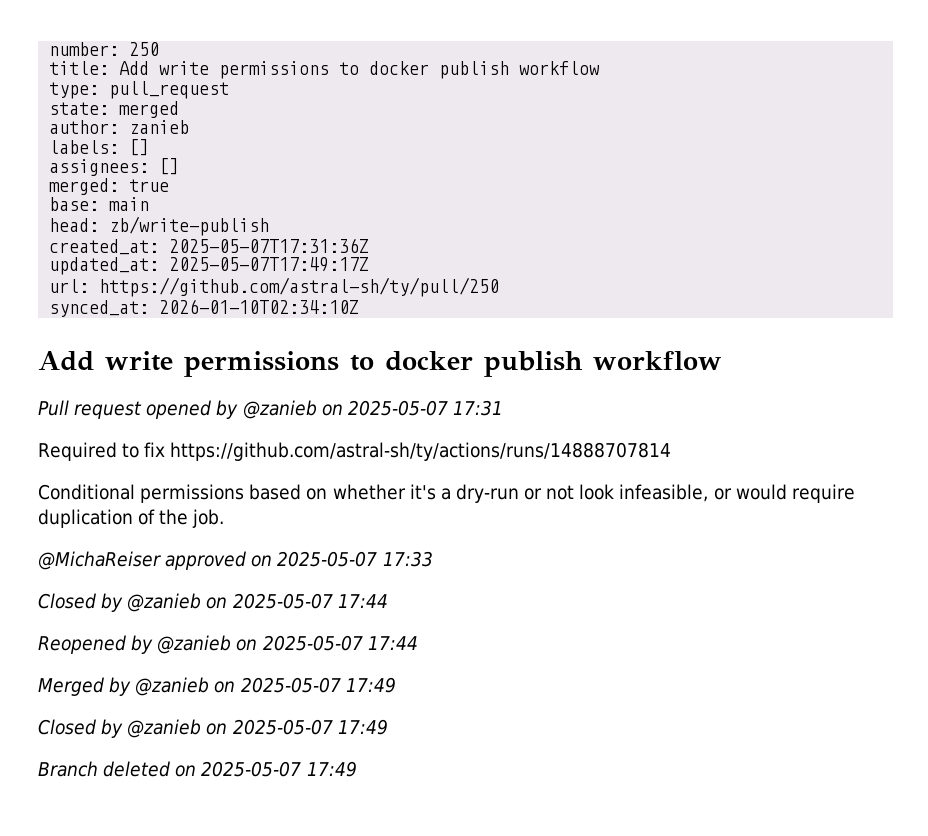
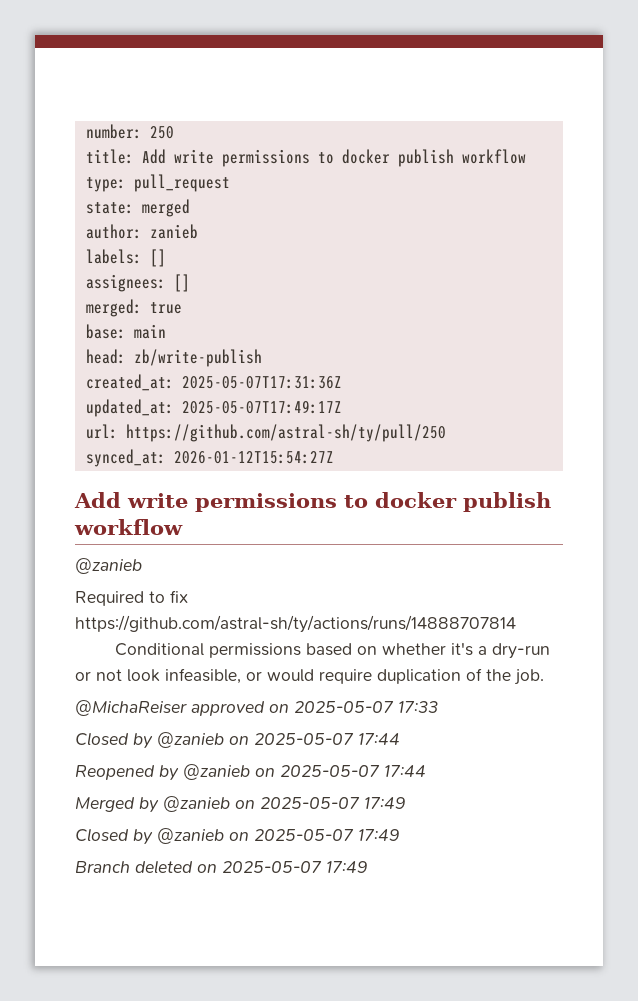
- synced_at: 2026-01-10T02:34:10Z
+ synced_at: 2026-01-12T15:54:27Z
  Add write permissions to docker publish workflow
- Pull request opened by @zanieb on 2025-05-07 17:31
+ @zanieb

